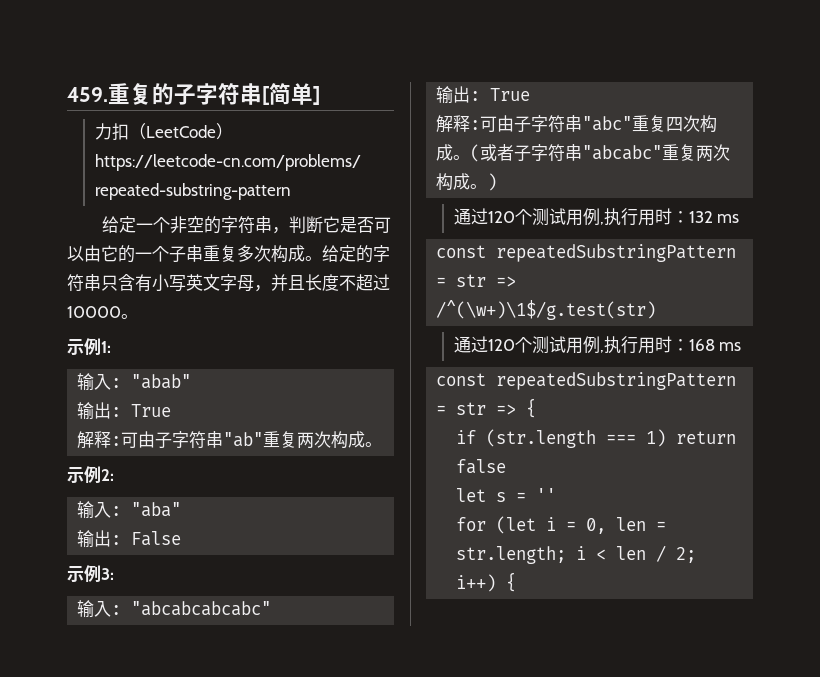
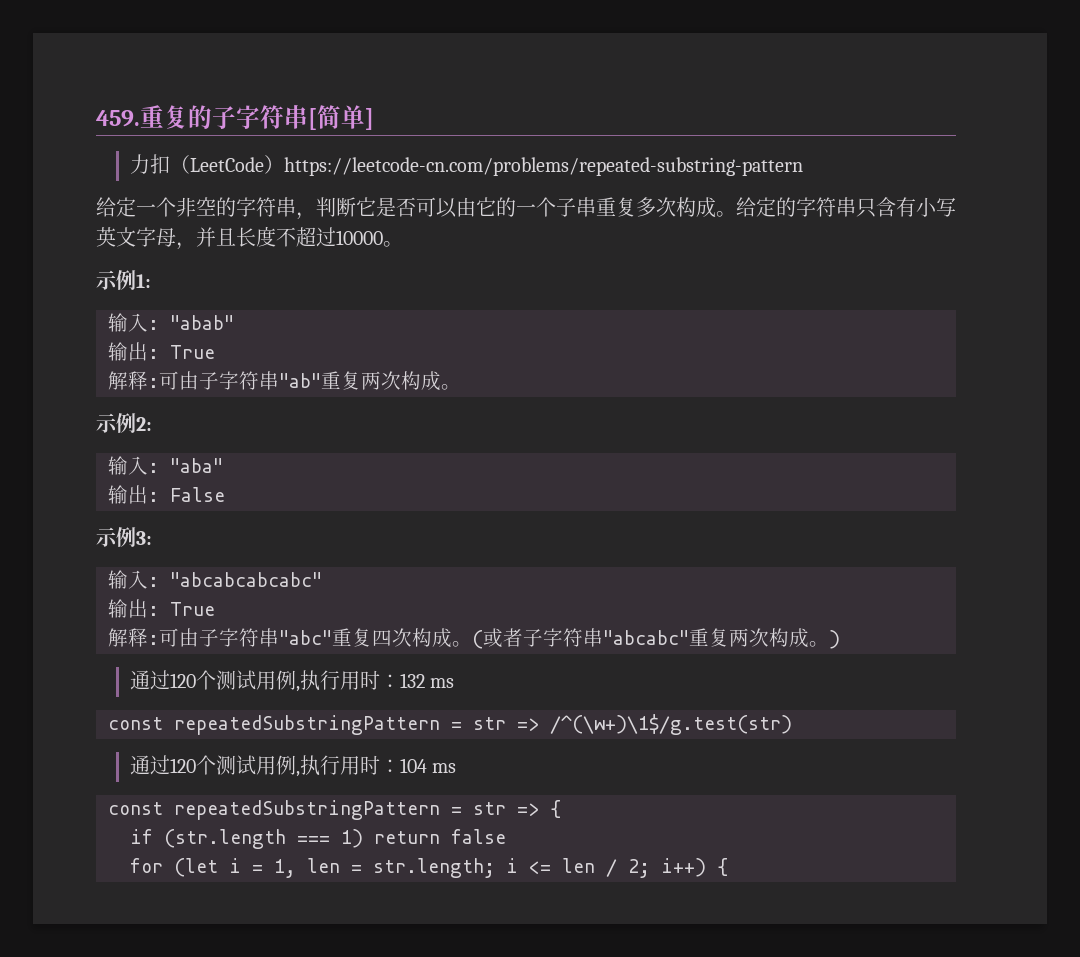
- 通过120个测试用例,执行用时：168 ms
+ 通过120个测试用例,执行用时：104 ms
- let s = ''
- for (let i = 0, len = str.length; i < len / 2; i++) {
+ for (let i = 1, len = str.length; i <= len / 2; i++) {

